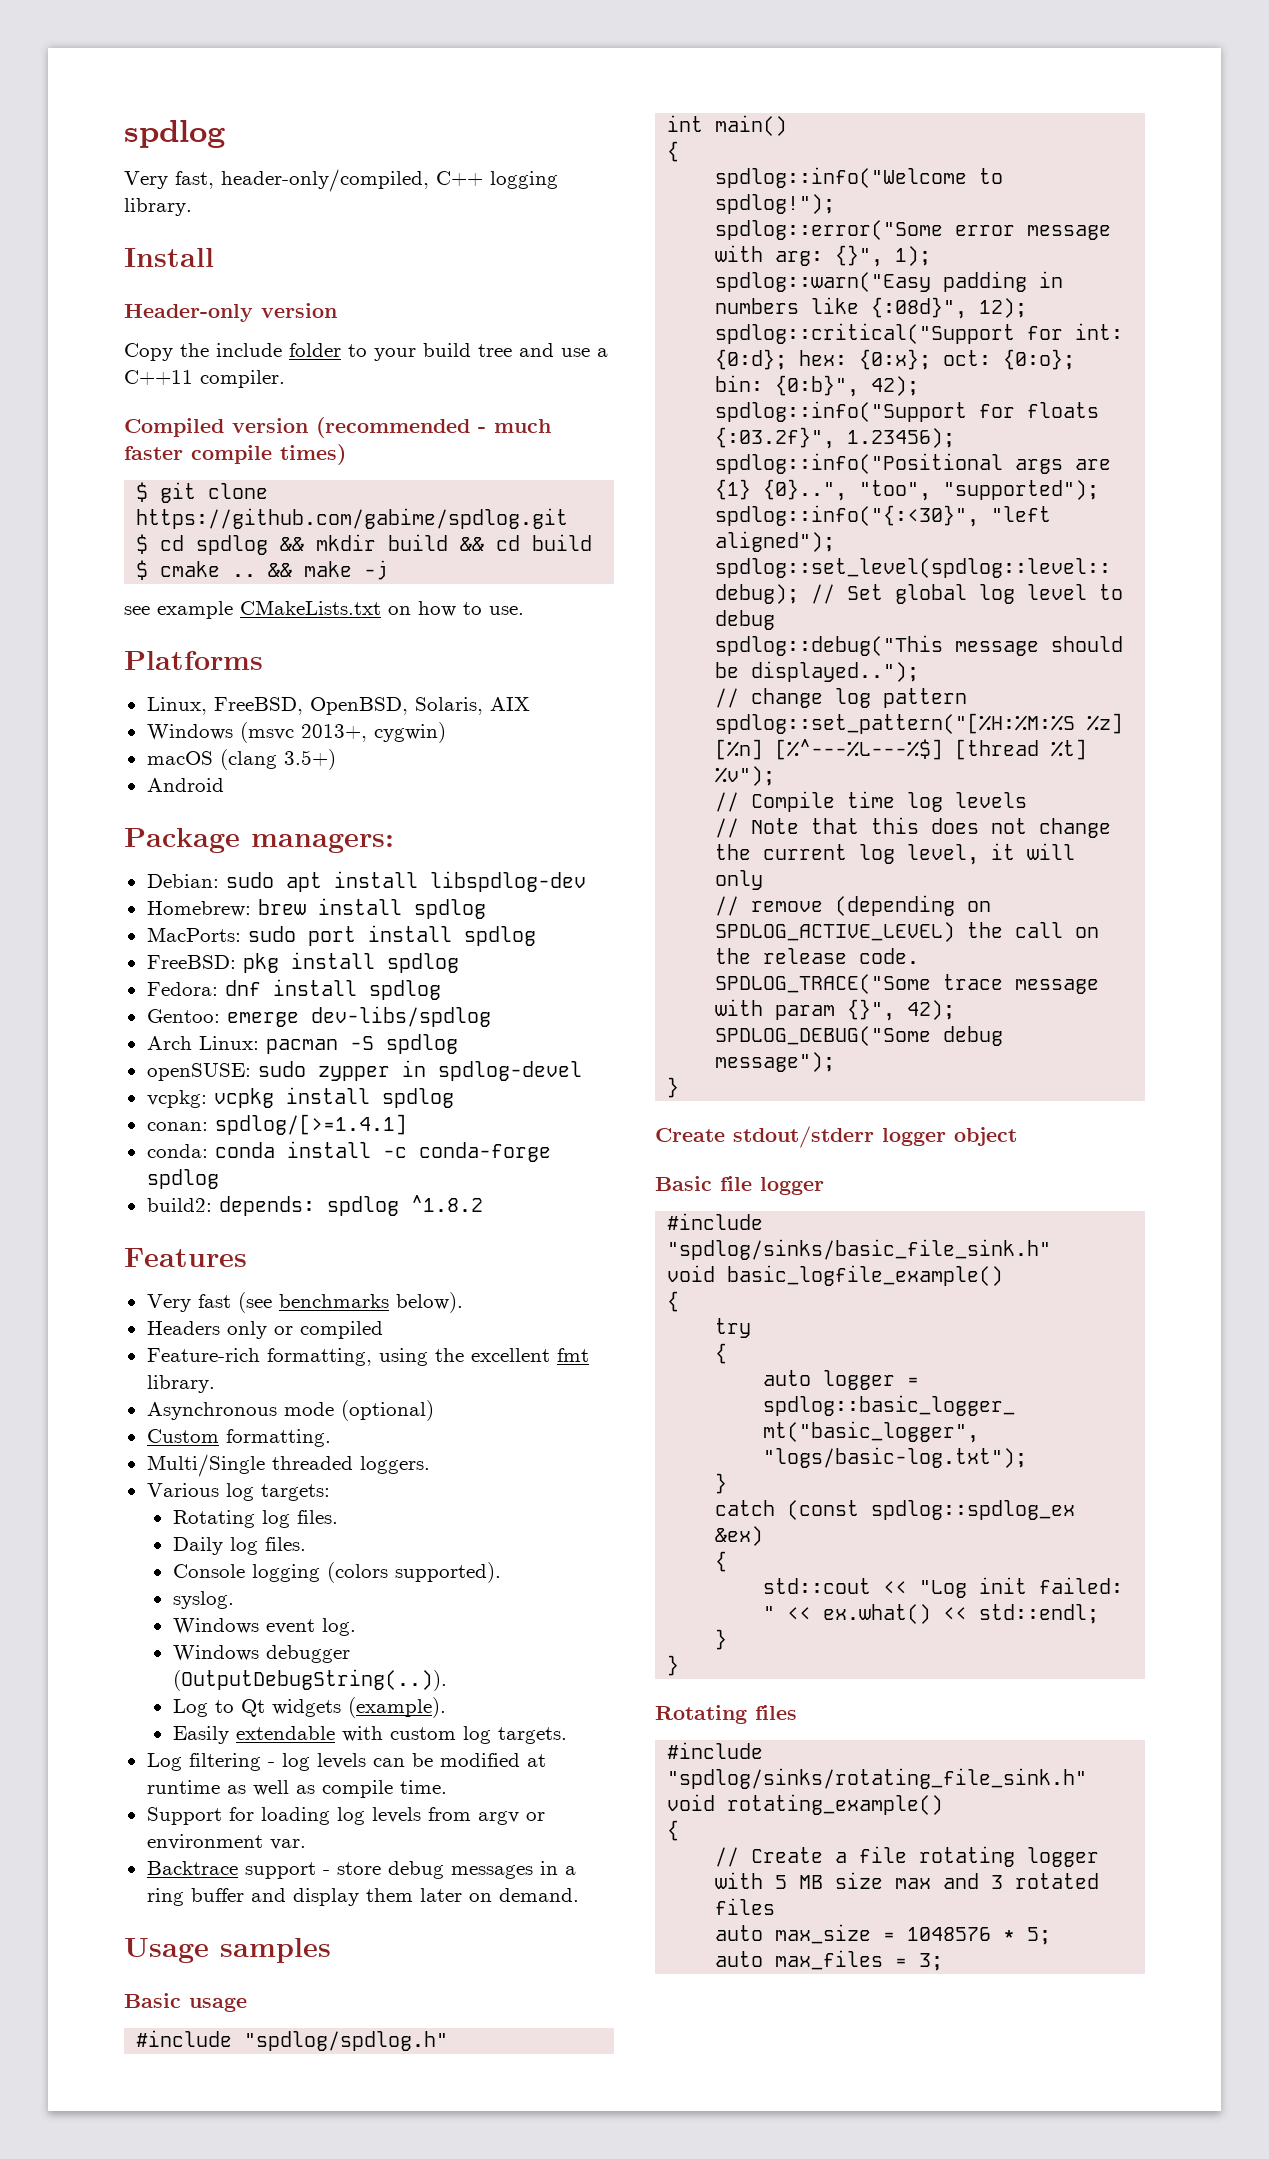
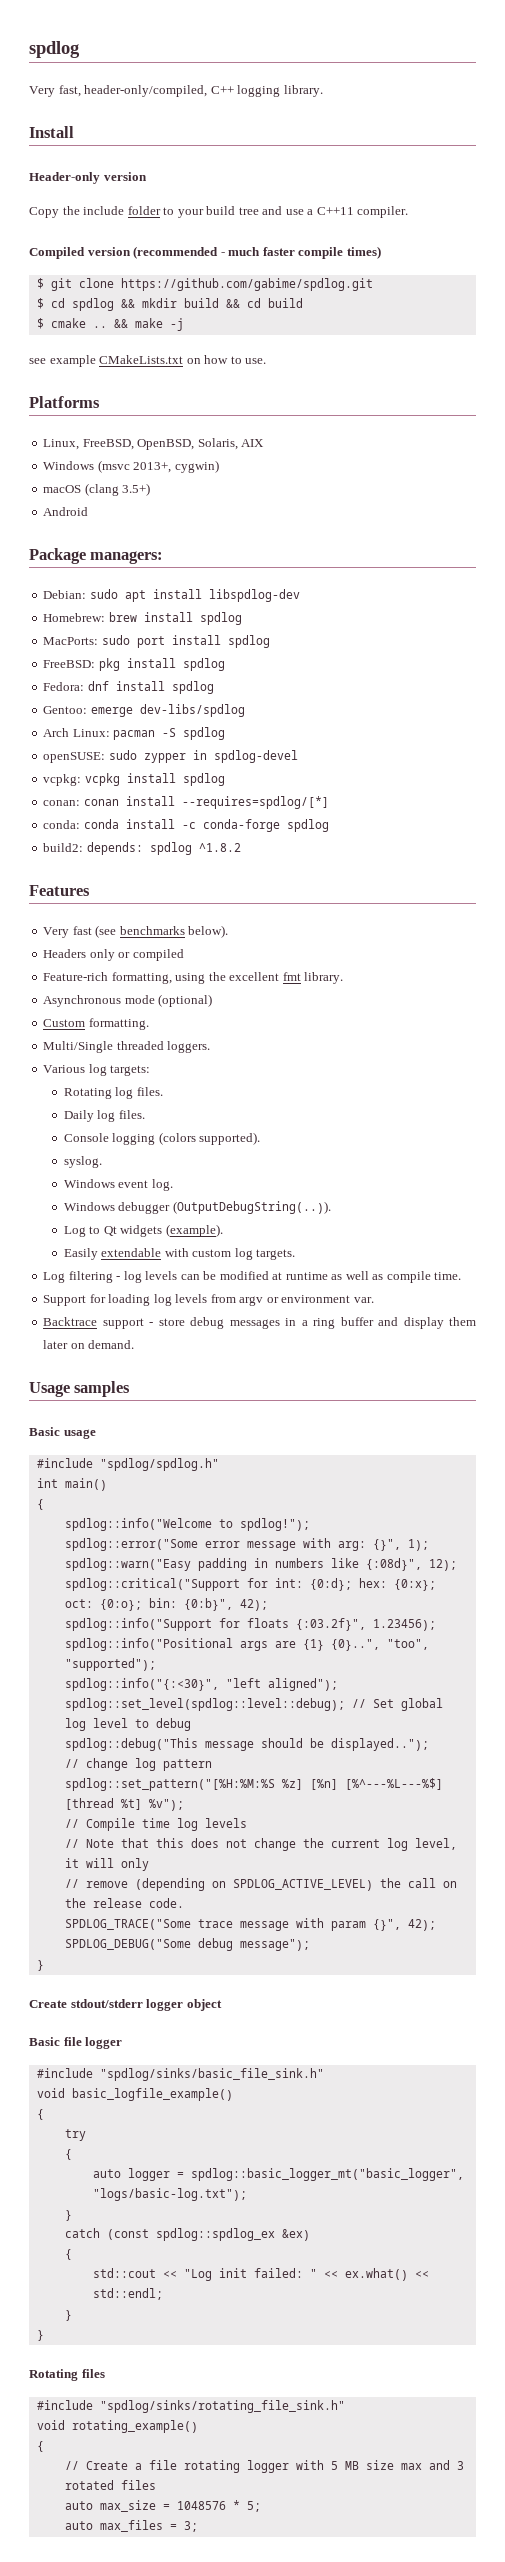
- conan: spdlog/[>=1.4.1]
+ conan: conan install --requires=spdlog/[*]

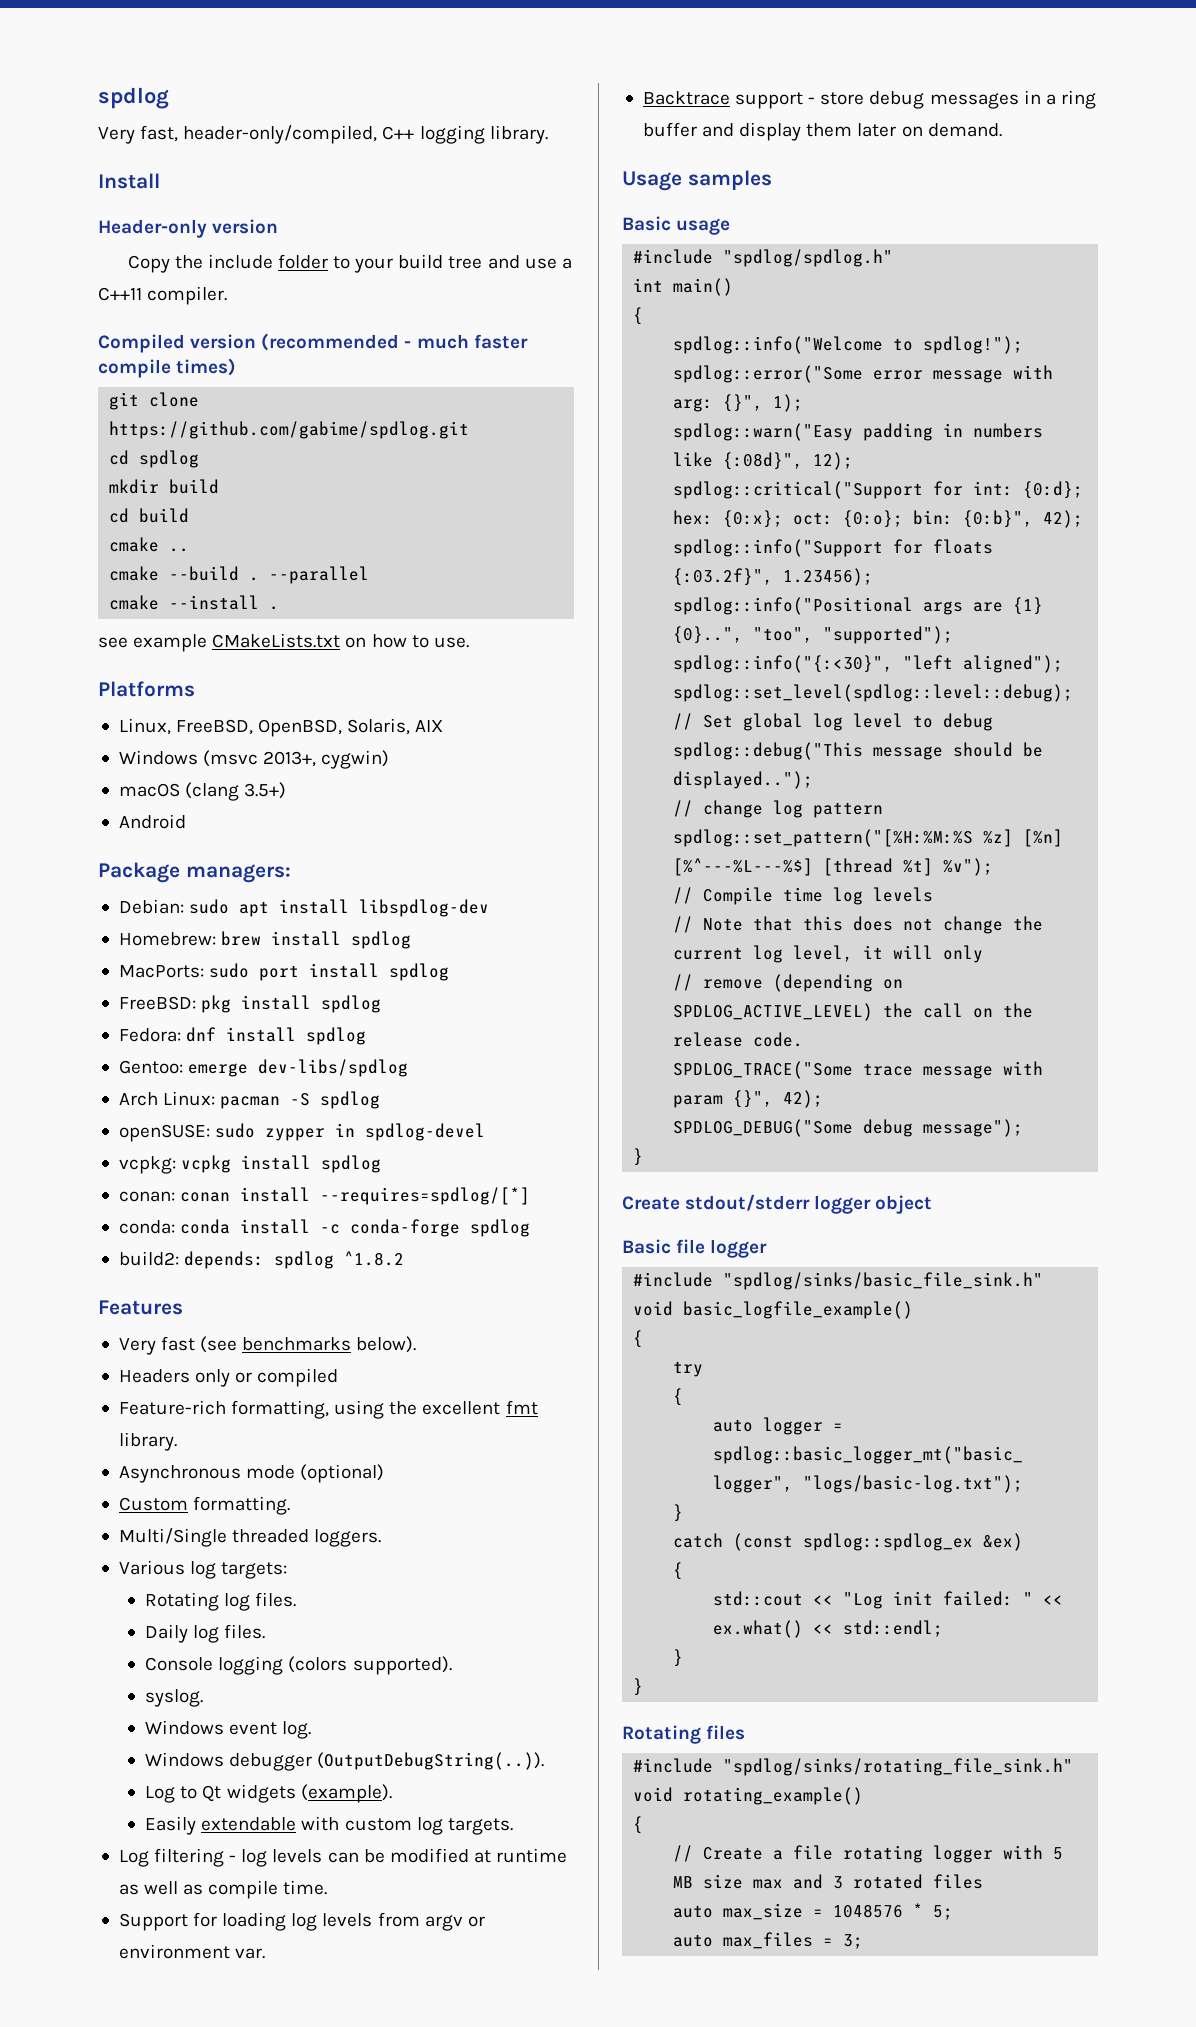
- $ git clone https://github.com/gabime/spdlog.git
+ git clone https://github.com/gabime/spdlog.git
- $ cd spdlog && mkdir build && cd build
+ cd spdlog
+ mkdir build
+ cd build
- $ cmake .. && make -j
+ cmake ..
+ cmake --build . --parallel
+ cmake --install .

